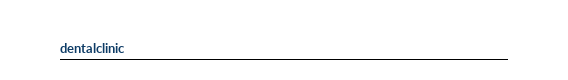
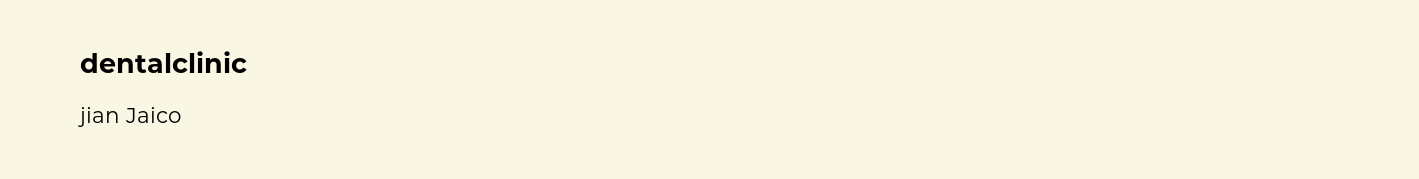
+ jian Jaico

